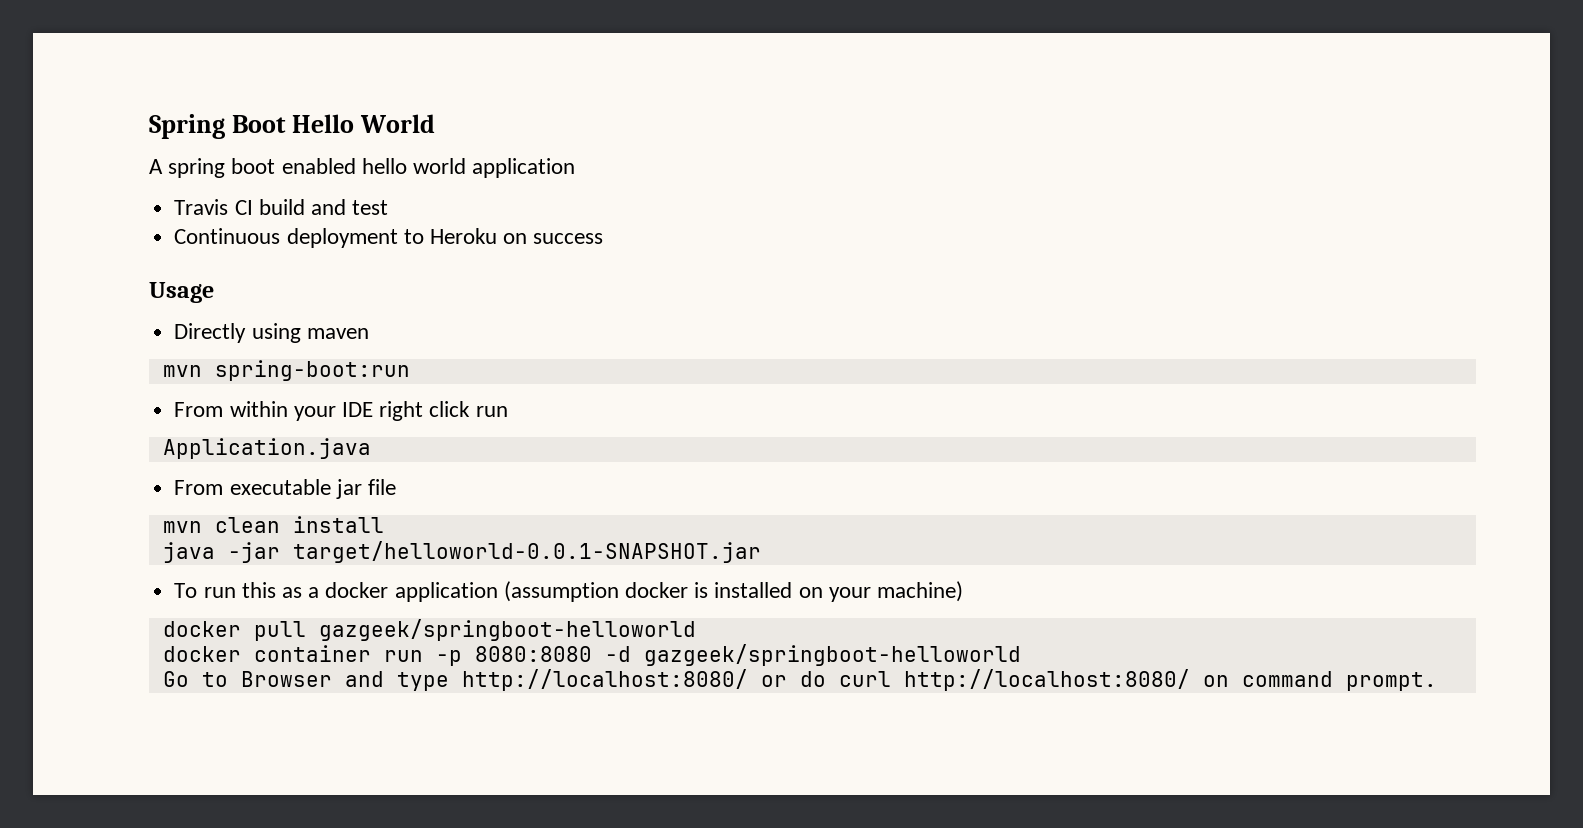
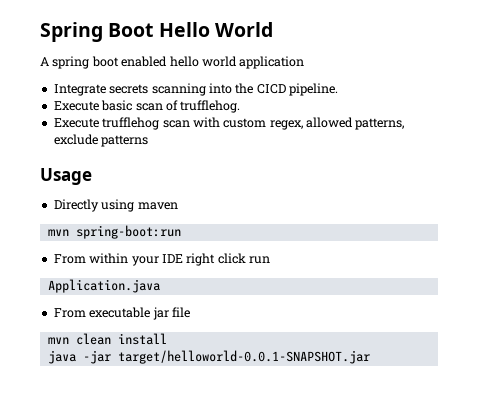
- Travis CI build and test
- Continuous deployment to Heroku on success
+ Integrate secrets scanning into the CICD pipeline.
+ Execute basic scan of trufflehog.
+ Execute trufflehog scan with custom regex, allowed patterns, exclude patterns
- To run this as a docker application (assumption docker is installed on your machine)
- docker pull gazgeek/springboot-helloworld
- docker container run -p 8080:8080 -d gazgeek/springboot-helloworld
- Go to Browser and type http://localhost:8080/ or do curl http://localhost:8080/ on command prompt.

